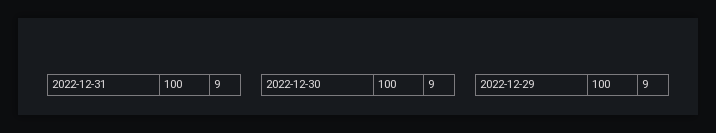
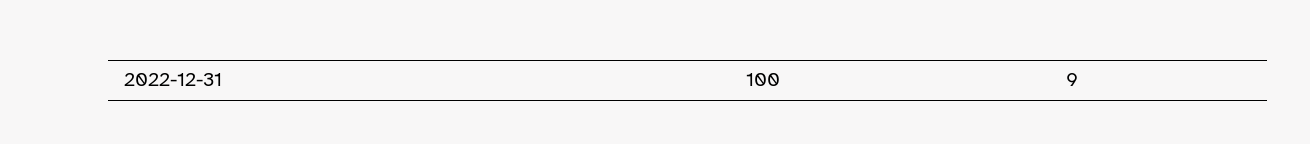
- 2022-12-30 | 100 | 9
- 2022-12-29 | 100 | 9

